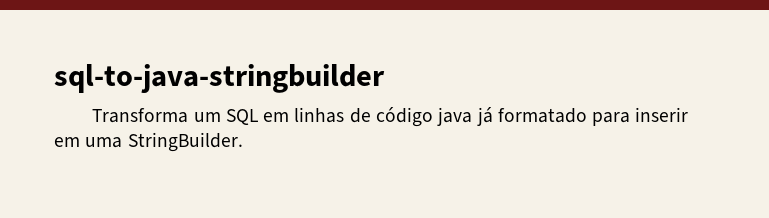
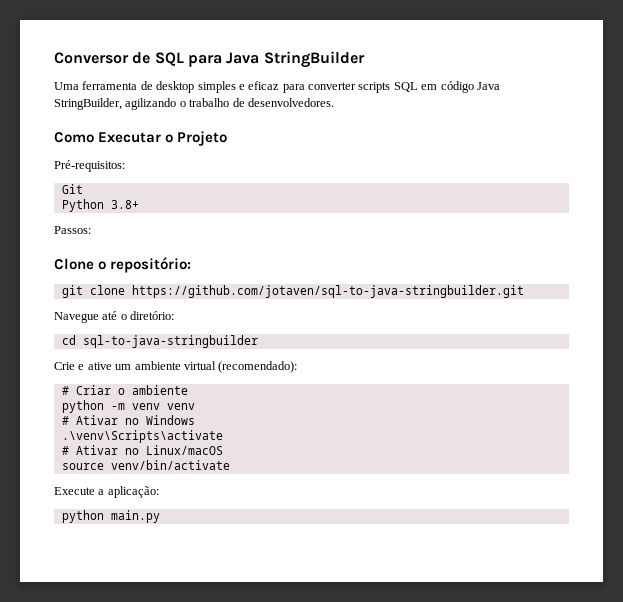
- sql-to-java-stringbuilder
- Transforma um SQL em linhas de código java já formatado para inserir em uma StringBuilder.
+ Conversor de SQL para Java StringBuilder
+ Uma ferramenta de desktop simples e eficaz para converter scripts SQL em código Java StringBuilder, agilizando o trabalho de desenvolvedores.
+ Como Executar o Projeto
+ Pré-requisitos:
+ Git
+ Python 3.8+
+ Passos:
+ Clone o repositório:
+ git clone https://github.com/jotaven/sql-to-java-stringbuilder.git
+ Navegue até o diretório:
+ cd sql-to-java-stringbuilder
+ Crie e ative um ambiente virtual (recomendado):
+ # Criar o ambiente
+ python -m venv venv
+ # Ativar no Windows
+ .\venv\Scripts\activate
+ # Ativar no Linux/macOS
+ source venv/bin/activate
+ Execute a aplicação:
+ python main.py

